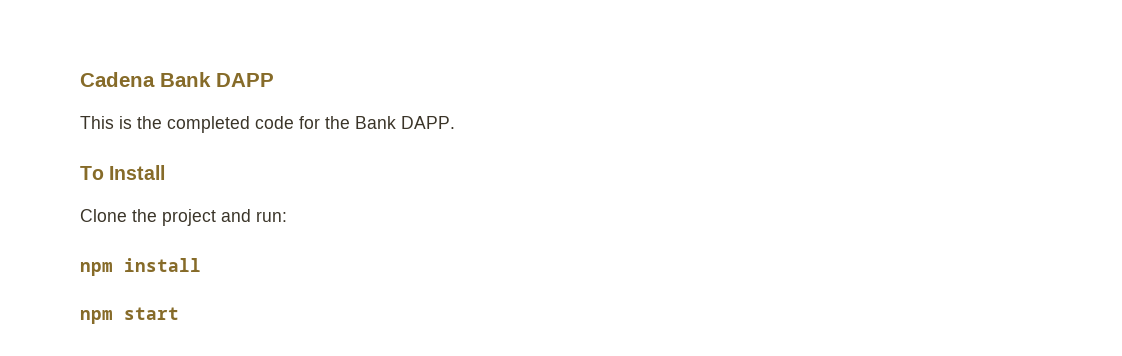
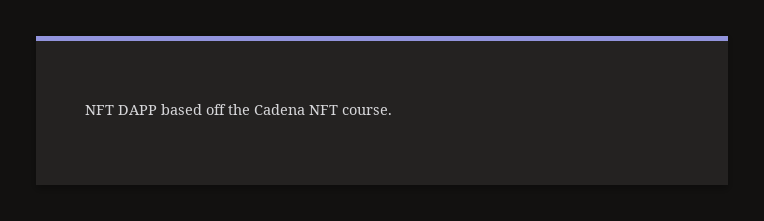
- Cadena Bank DAPP
- This is the completed code for the Bank DAPP.
- To Install
- Clone the project and run:
- npm install
- npm start
+ NFT DAPP based off the Cadena NFT course.

